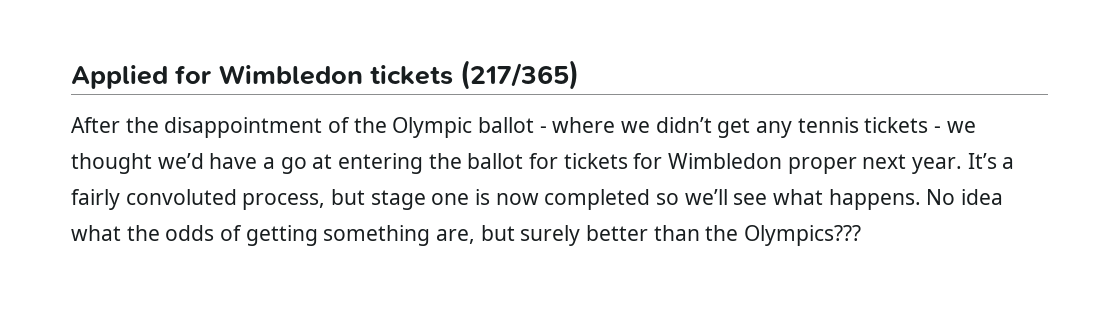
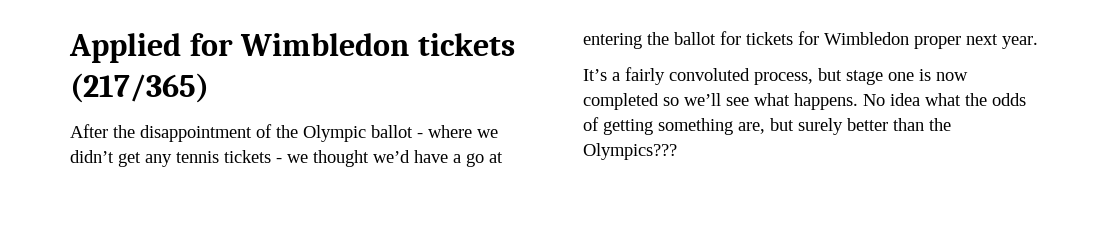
- After the disappointment of the Olympic ballot - where we didn’t get any tennis tickets - we thought we’d have a go at entering the ballot for tickets for Wimbledon proper next year. It’s a fairly convoluted process, but stage one is now completed so we’ll see what happens.
+ After the disappointment of the Olympic ballot - where we didn’t get any tennis tickets - we thought we’d have a go at entering the ballot for tickets for Wimbledon proper next year.
+ It’s a fairly convoluted process, but stage one is now completed so we’ll see what happens.

